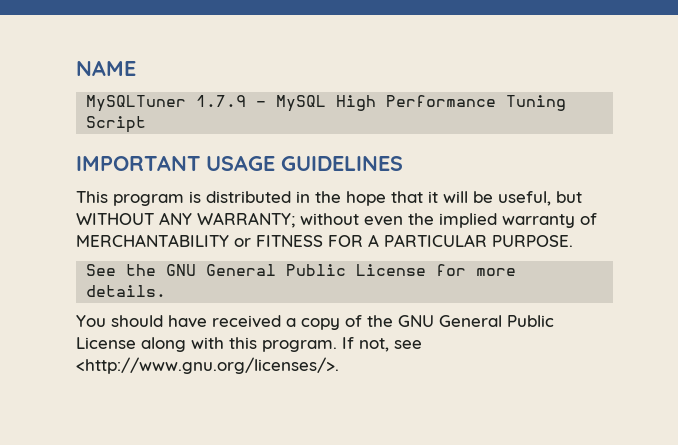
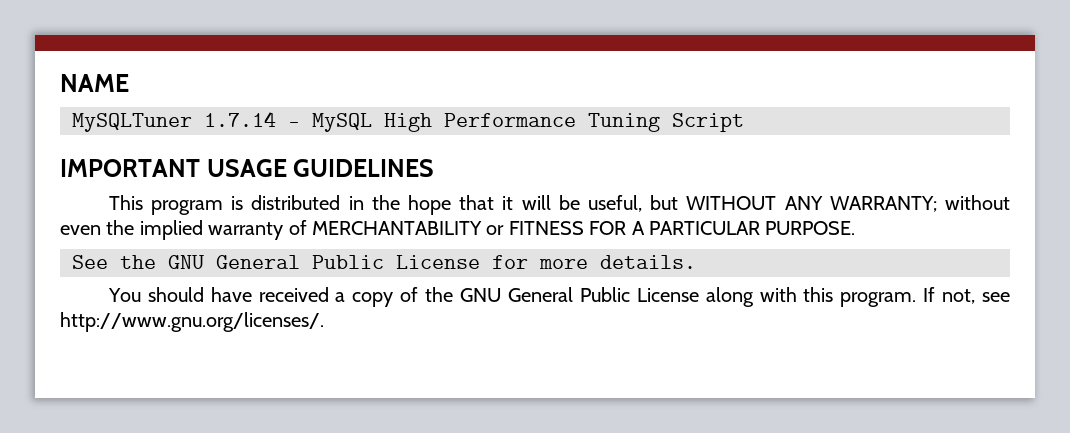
- MySQLTuner 1.7.9 - MySQL High Performance Tuning Script
+ MySQLTuner 1.7.14 - MySQL High Performance Tuning Script
- If not, see <http://www.gnu.org/licenses/>.
+ If not, see http://www.gnu.org/licenses/.

